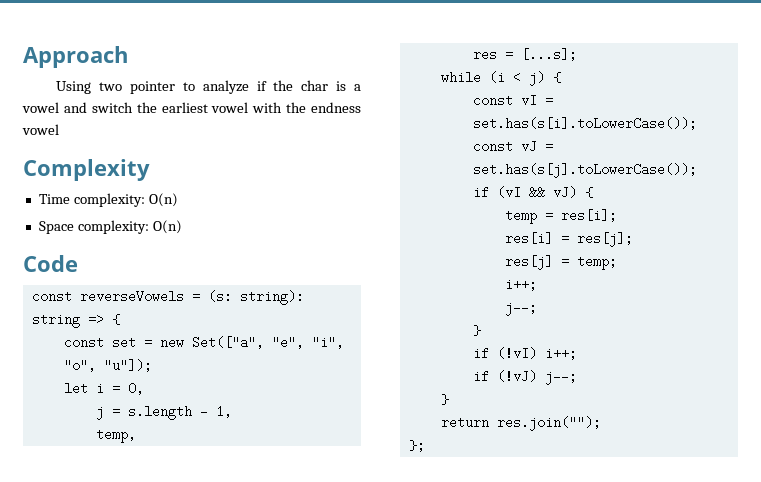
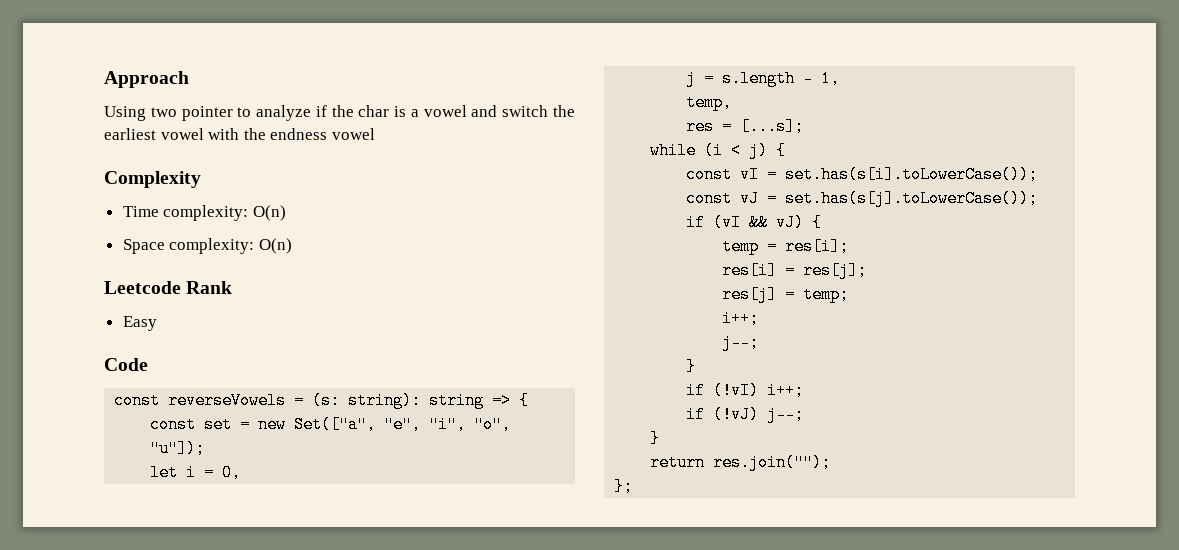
+ Leetcode Rank
+ Easy

